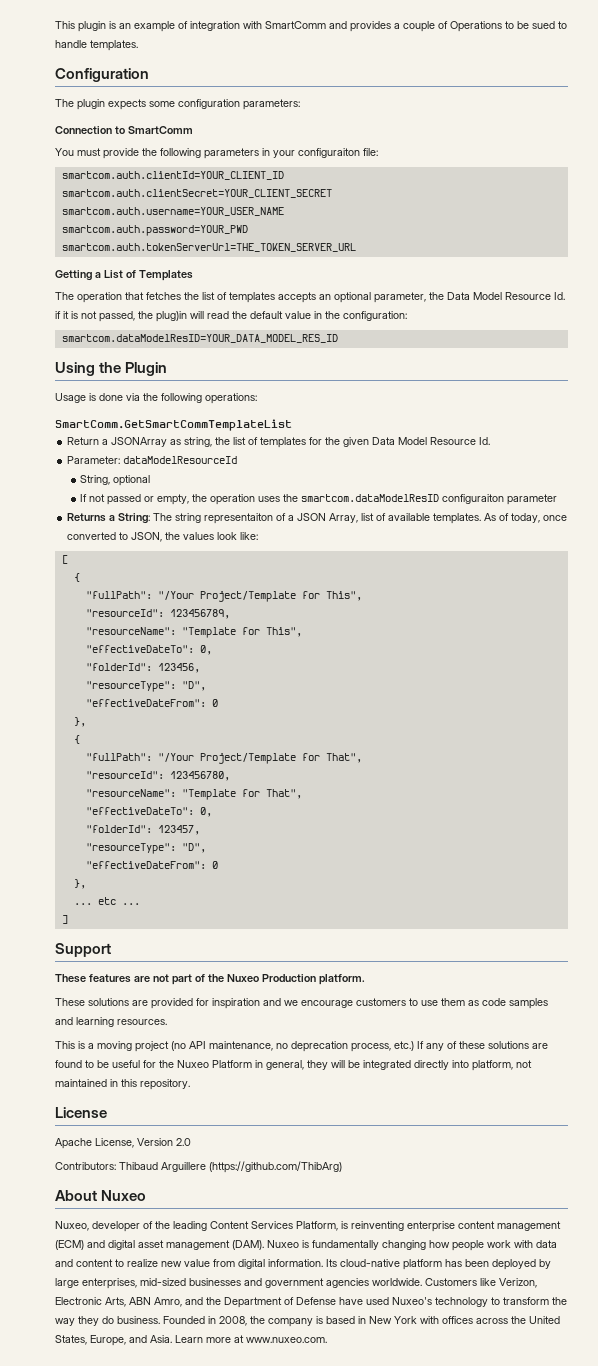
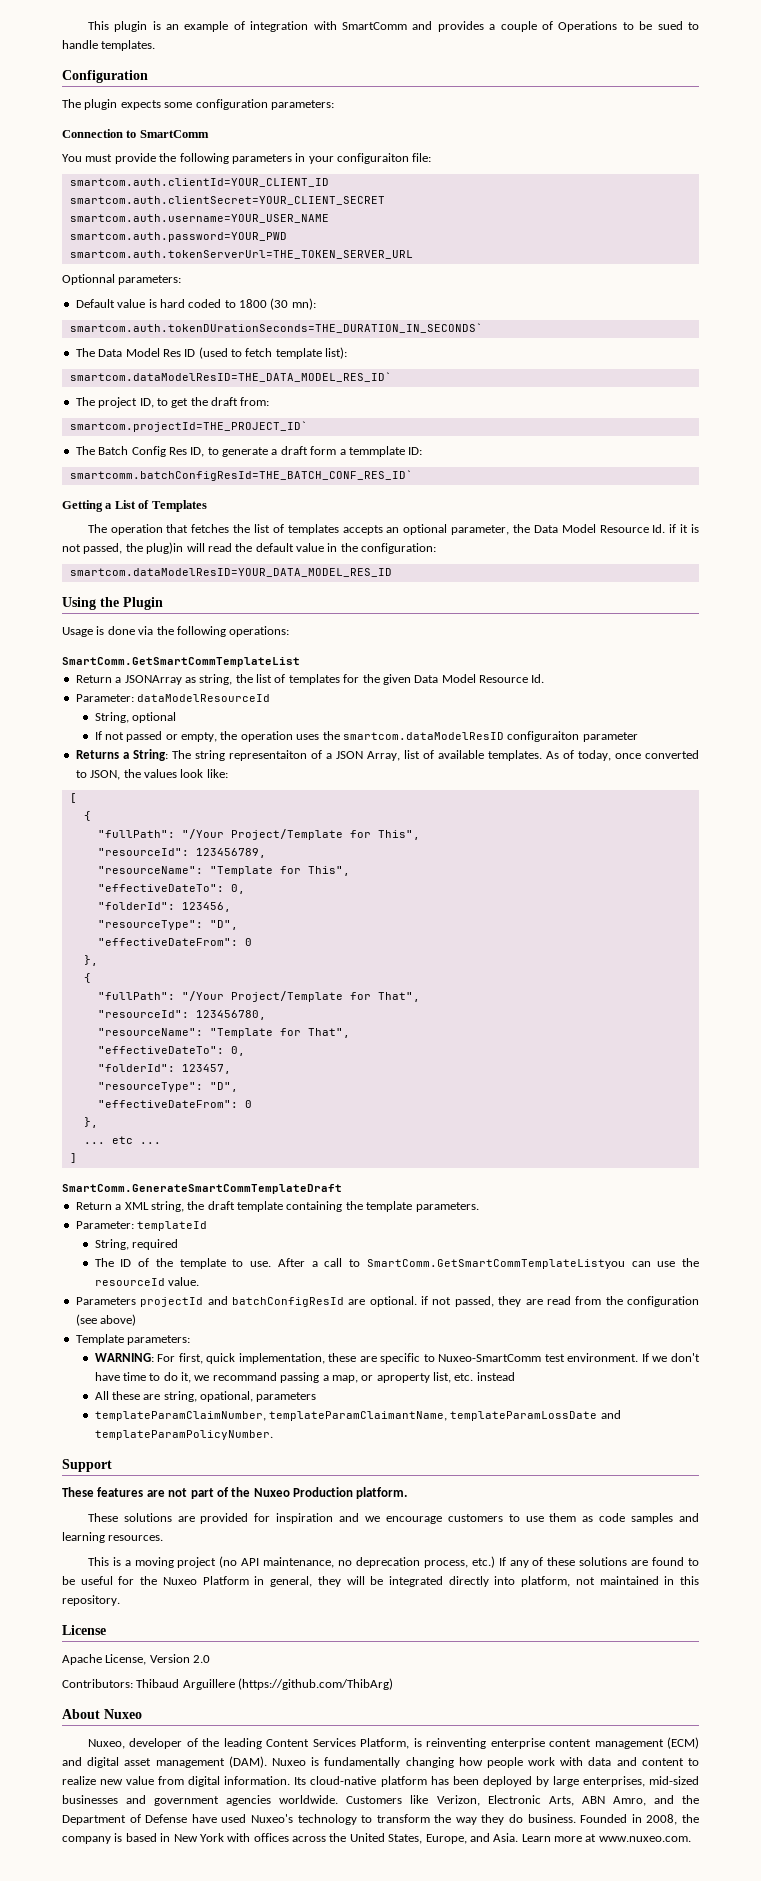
+ Optionnal parameters:
+ Default value is hard coded to 1800 (30 mn):
+ smartcom.auth.tokenDUrationSeconds=THE_DURATION_IN_SECONDS`
+ The Data Model Res ID (used to fetch template list):
+ smartcom.dataModelResID=THE_DATA_MODEL_RES_ID`
+ The project ID, to get the draft from:
+ smartcom.projectId=THE_PROJECT_ID`
+ The Batch Config Res ID, to generate a draft form a temmplate ID:
+ smartcomm.batchConfigResId=THE_BATCH_CONF_RES_ID`
+ SmartComm.GenerateSmartCommTemplateDraft
+ Return a XML string, the draft template containing the template parameters.
+ Parameter: templateId
+ String, required
+ The ID of the template to use. After a call to SmartComm.GetSmartCommTemplateListyou can use the resourceId value.
+ Parameters projectId and batchConfigResId are optional. if not passed, they are read from the configuration (see above)
+ Template parameters:
+ WARNING: For first, quick implementation, these are specific to Nuxeo-SmartComm test environment. If we don't have time to do it, we recommand passing a map, or aproperty list, etc. instead
+ All these are string, opational, parameters
+ templateParamClaimNumber, templateParamClaimantName, templateParamLossDate and templateParamPolicyNumber.

